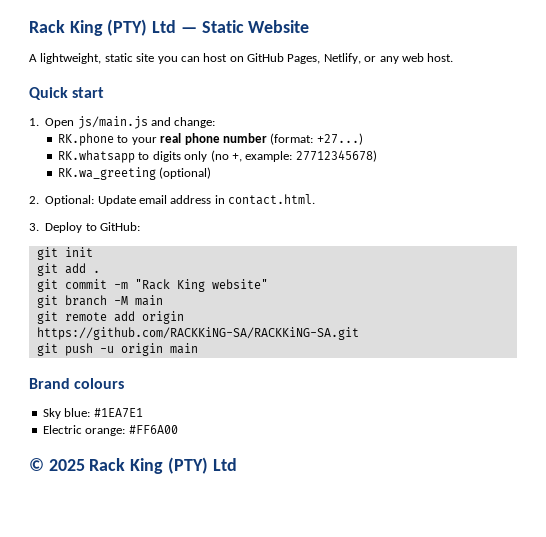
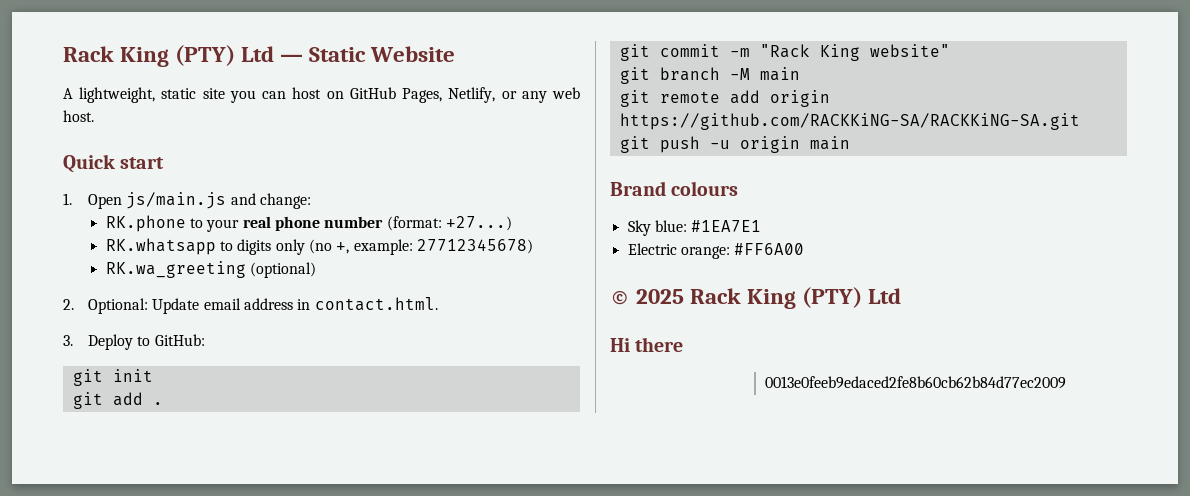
+ Hi there
+ 0013e0feeb9edaced2fe8b60cb62b84d77ec2009

